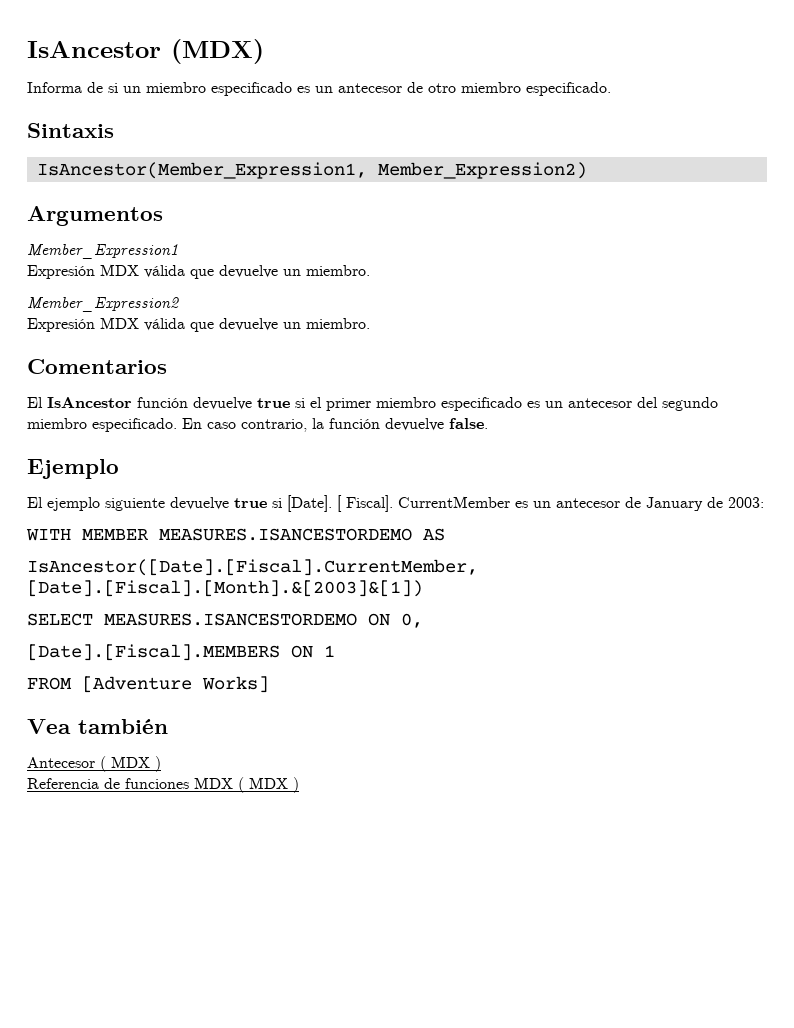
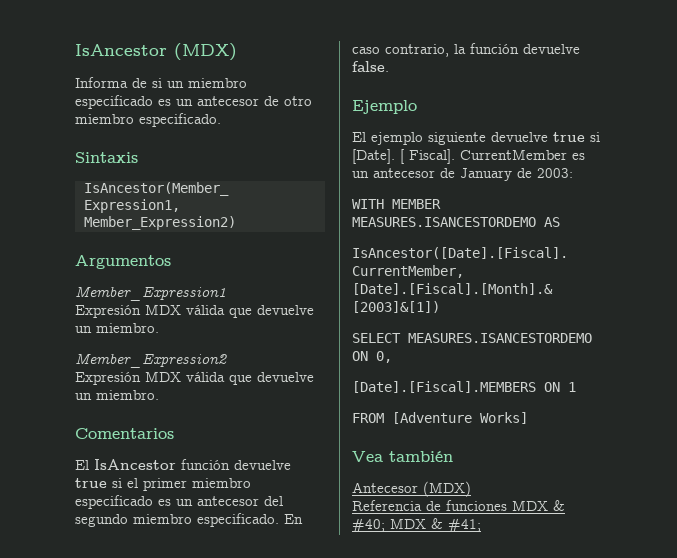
- Antecesor ( MDX )
+ Antecesor (MDX)
- Referencia de funciones MDX ( MDX )
+ Referencia de funciones MDX & #40; MDX & #41;

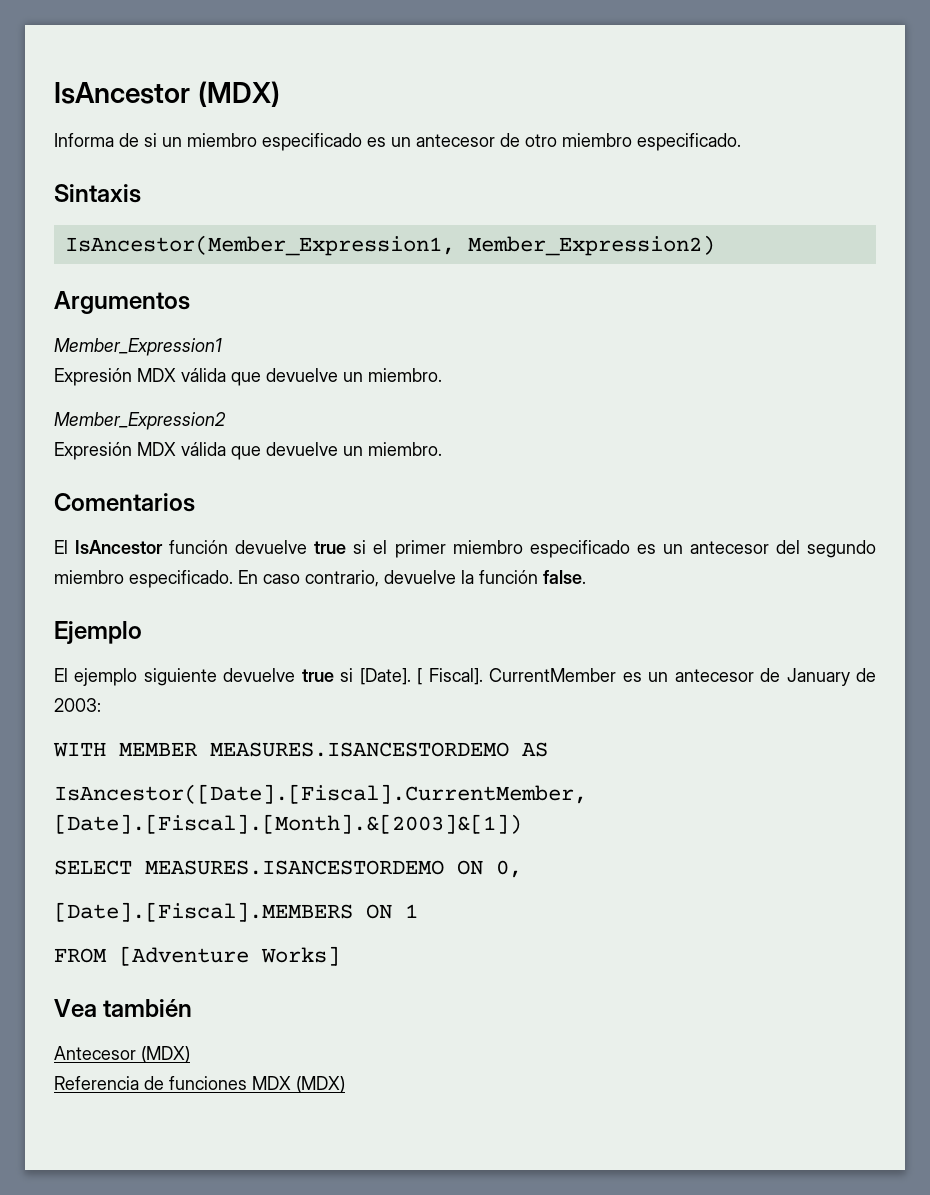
- En caso contrario, la función devuelve false.
+ En caso contrario, devuelve la función false.
- Referencia de funciones MDX & #40; MDX & #41;
+ Referencia de funciones MDX (MDX)

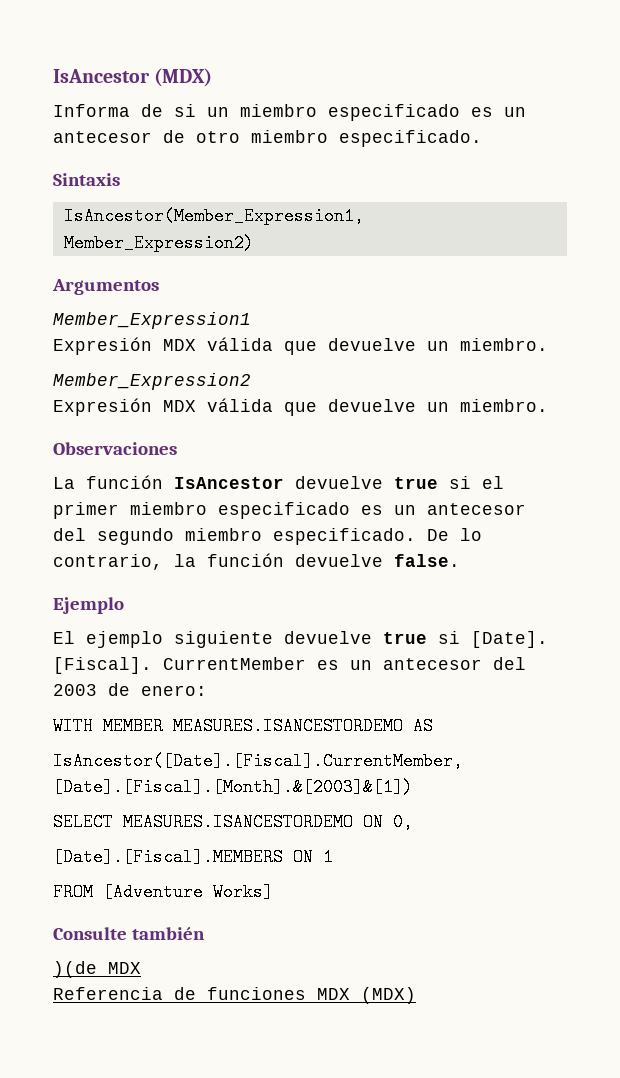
- Comentarios
- El IsAncestor función devuelve true si el primer miembro especificado es un antecesor del segundo miembro especificado.
+ Observaciones
+ La función IsAncestor devuelve true si el primer miembro especificado es un antecesor del segundo miembro especificado.
- En caso contrario, devuelve la función false.
+ De lo contrario, la función devuelve false.
- [ Fiscal].
+ [Fiscal].
- CurrentMember es un antecesor de January de 2003:
+ CurrentMember es un antecesor del 2003 de enero:
- Vea también
+ Consulte también
- Antecesor (MDX)
+ )(de MDX

